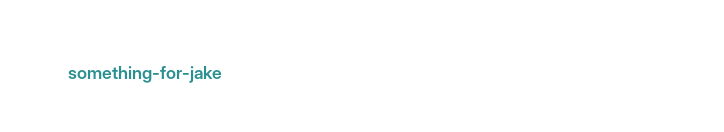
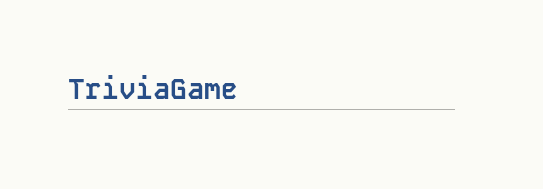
- something-for-jake
+ TriviaGame

